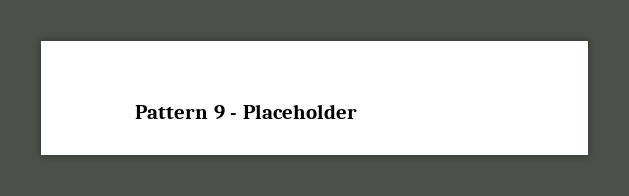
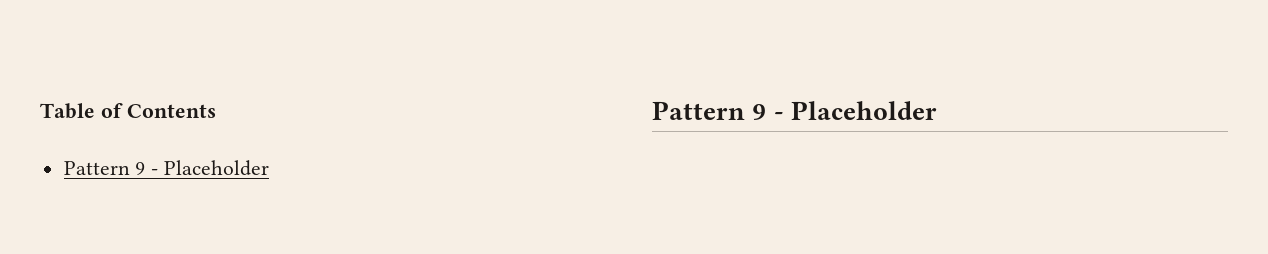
+ Table of Contents
+ Pattern 9 - Placeholder

